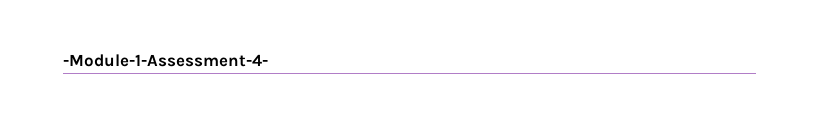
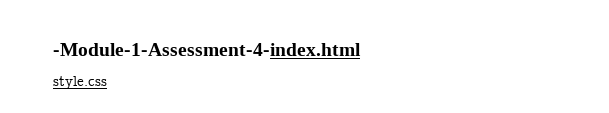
- -Module-1-Assessment-4-
+ -Module-1-Assessment-4-index.html
+ style.css

